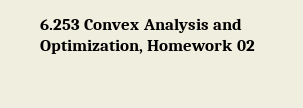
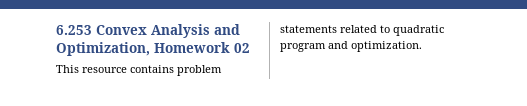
+ This resource contains problem statements related to quadratic program and optimization.

